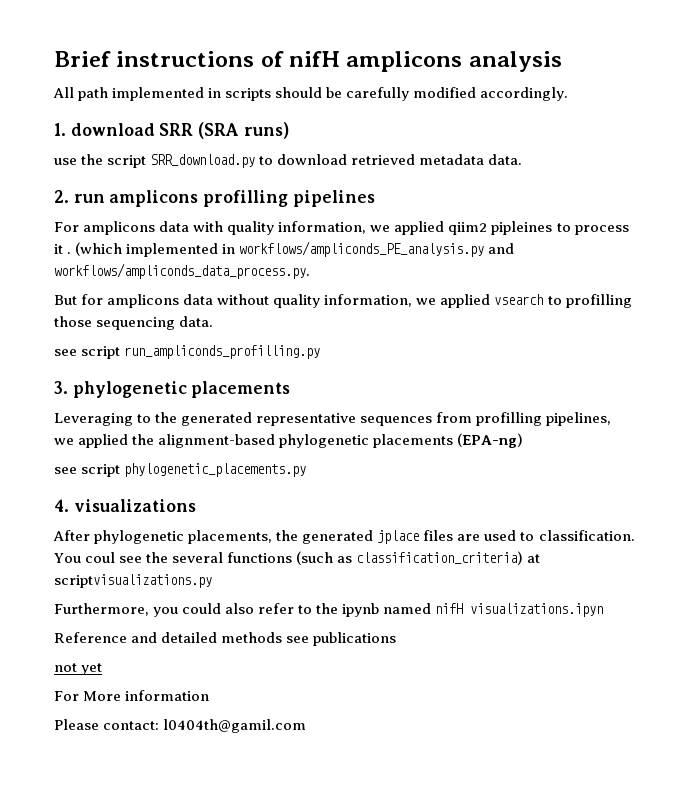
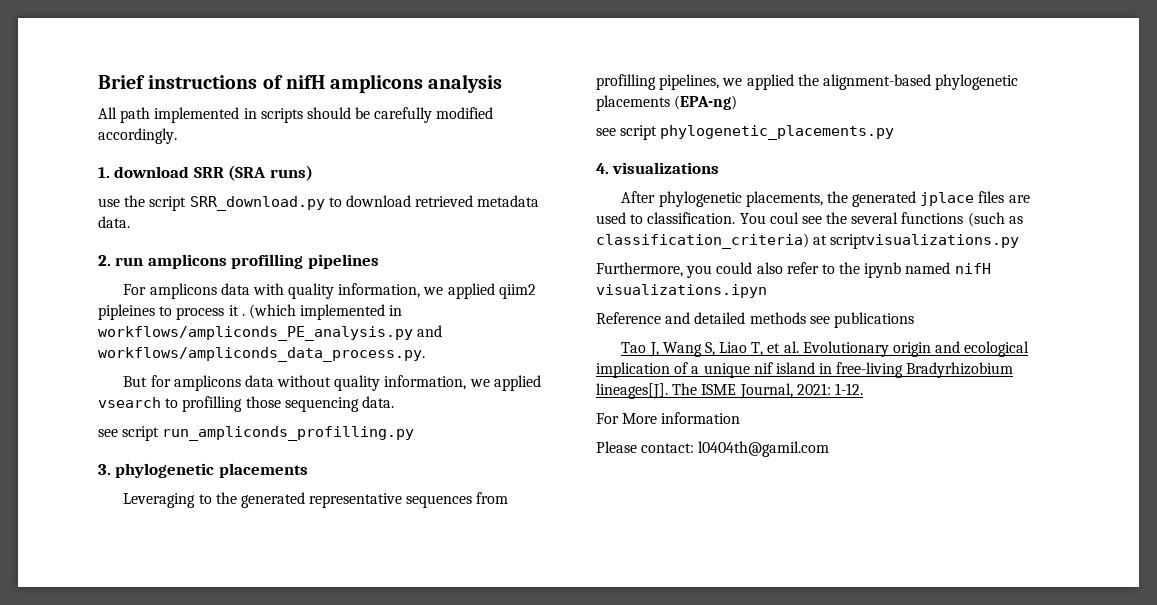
- not yet
+ Tao J, Wang S, Liao T, et al. Evolutionary origin and ecological implication of a unique nif island in free-living Bradyrhizobium lineages[J]. The ISME Journal, 2021: 1-12.

